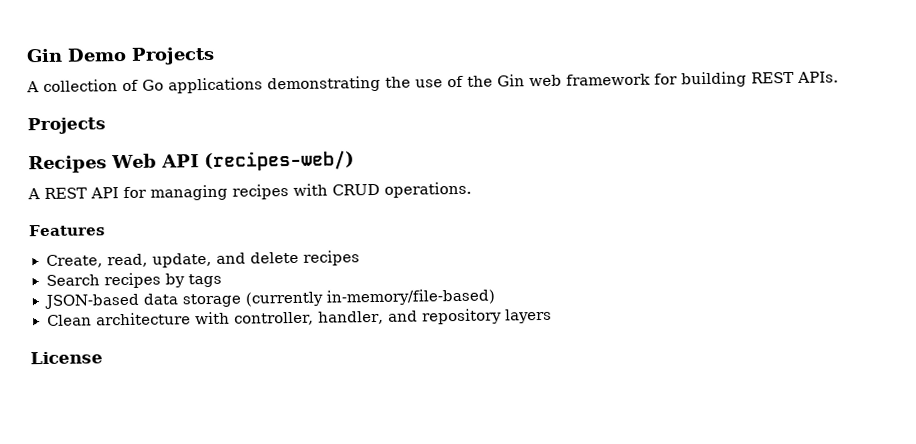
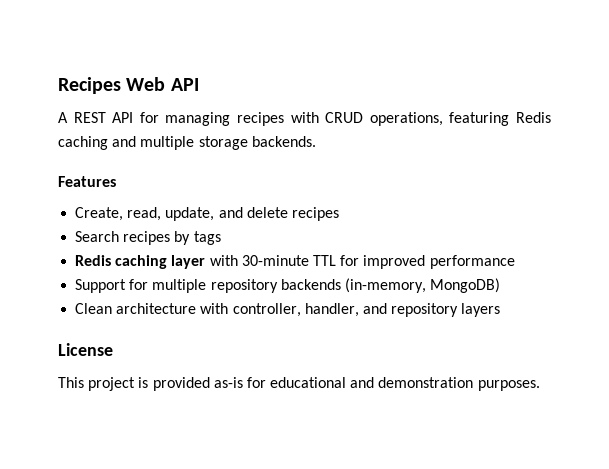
- Gin Demo Projects
- A collection of Go applications demonstrating the use of the Gin web framework for building REST APIs.
- Projects
- Recipes Web API (recipes-web/)
+ Recipes Web API
- A REST API for managing recipes with CRUD operations.
+ A REST API for managing recipes with CRUD operations, featuring Redis caching and multiple storage backends.
- JSON-based data storage (currently in-memory/file-based)
+ Redis caching layer with 30-minute TTL for improved performance
+ Support for multiple repository backends (in-memory, MongoDB)
+ This project is provided as-is for educational and demonstration purposes.

